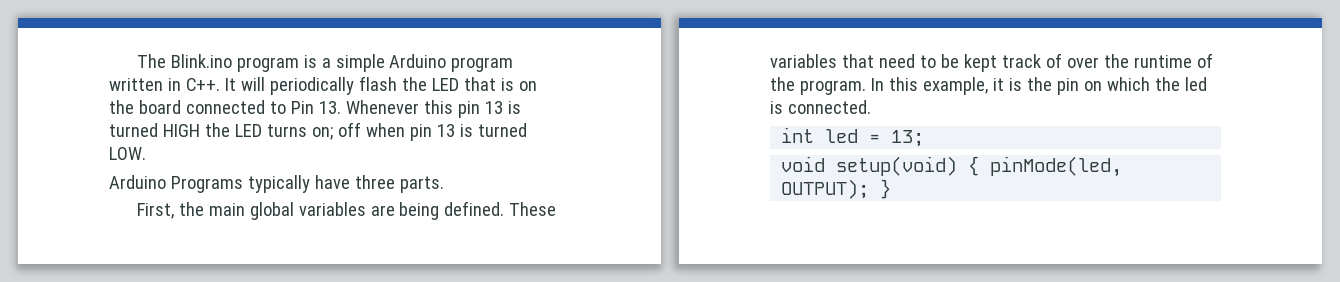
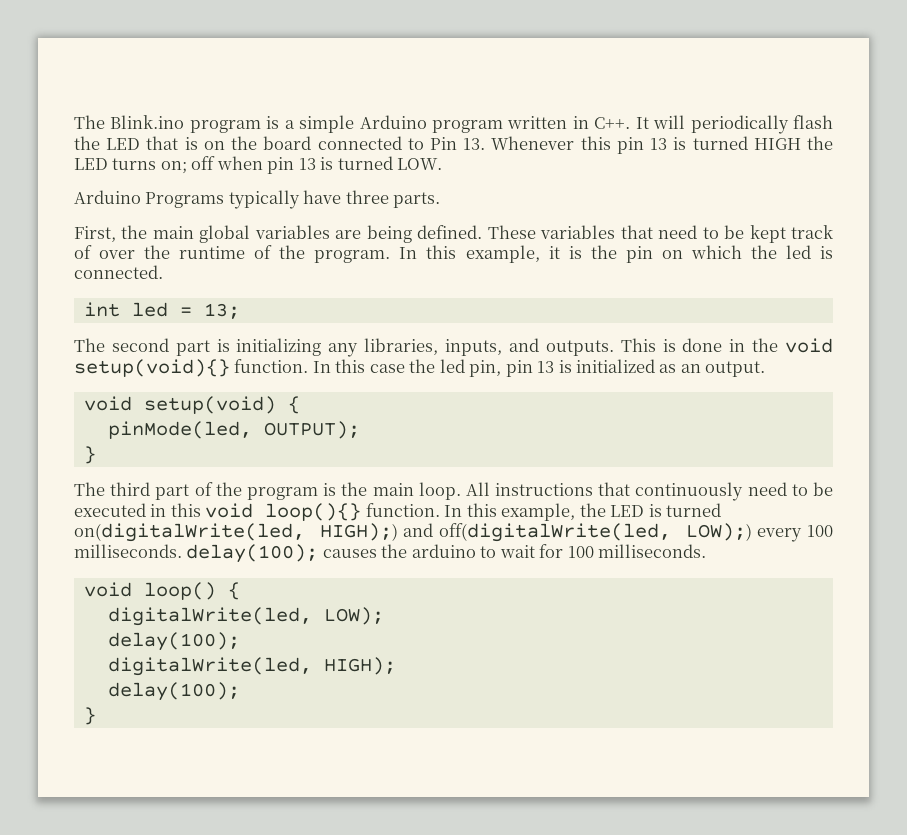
+ The second part is initializing any libraries, inputs, and outputs. This is done in the void setup(void){} function. In this case the led pin, pin 13 is initialized as an output.
- void setup(void) { pinMode(led, OUTPUT); }
+ void setup(void) {
+ pinMode(led, OUTPUT);
+ }
+ The third part of the program is the main loop. All instructions that continuously need to be executed in this void loop(){} function. In this example, the LED is turned on(digitalWrite(led, HIGH);) and off(digitalWrite(led, LOW);) every 100 milliseconds. delay(100); causes the arduino to wait for 100 milliseconds.
+ void loop() {
+ digitalWrite(led, LOW);
+ delay(100);
+ digitalWrite(led, HIGH);
+ delay(100);
+ }

